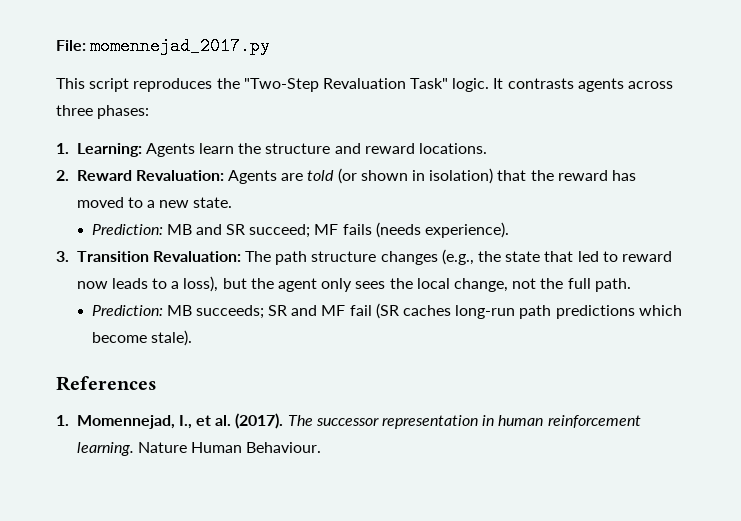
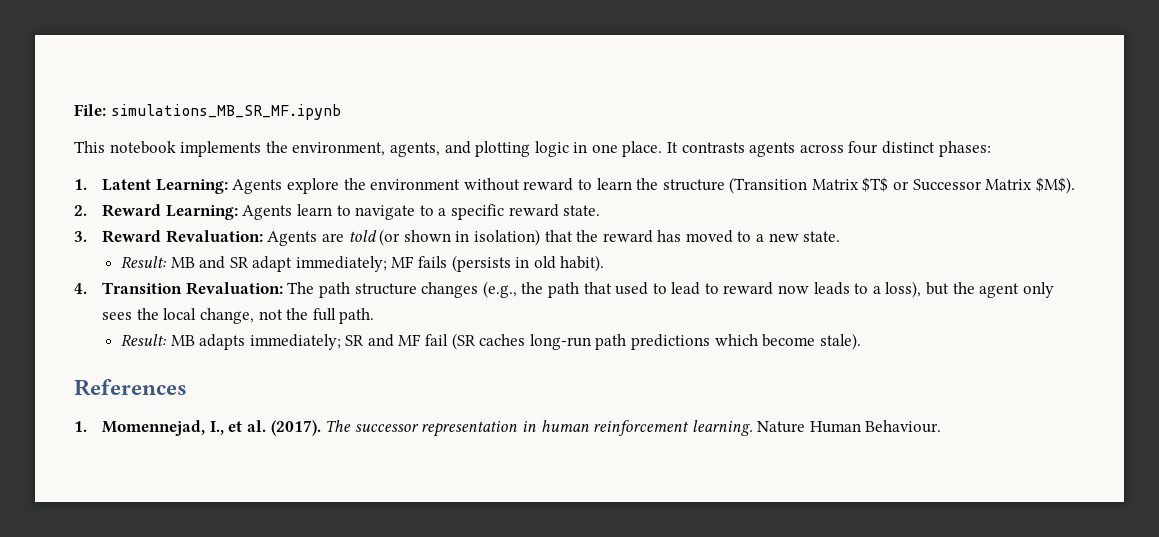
- File: momennejad_2017.py
+ File: simulations_MB_SR_MF.ipynb
- This script reproduces the "Two-Step Revaluation Task" logic.
+ This notebook implements the environment, agents, and plotting logic in one place.
- It contrasts agents across three phases:
+ It contrasts agents across four distinct phases:
- 1. Learning: Agents learn the structure and reward locations.
- 2. Reward Revaluation: Agents are told (or shown in isolation) that the reward has moved to a new state.
+ 1. Latent Learning: Agents explore the environment without reward to learn the structure (Transition Matrix $T$ or Successor Matrix $M$).
+ 2. Reward Learning: Agents learn to navigate to a specific reward state.
+ 3. Reward Revaluation: Agents are told (or shown in isolation) that the reward has moved to a new state.
- Prediction: MB and SR succeed; MF fails (needs experience).
- 3. Transition Revaluation: The path structure changes (e.g., the state that led to reward now leads to a loss), but the agent only sees the local change, not the full path.
+ Result: MB and SR adapt immediately; MF fails (persists in old habit).
+ 4. Transition Revaluation: The path structure changes (e.g., the path that used to lead to reward now leads to a loss), but the agent only sees the local change, not the full path.
- Prediction: MB succeeds; SR and MF fail (SR caches long-run path predictions which become stale).
+ Result: MB adapts immediately; SR and MF fail (SR caches long-run path predictions which become stale).

